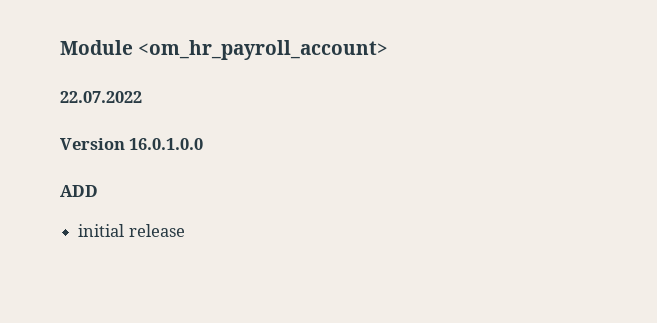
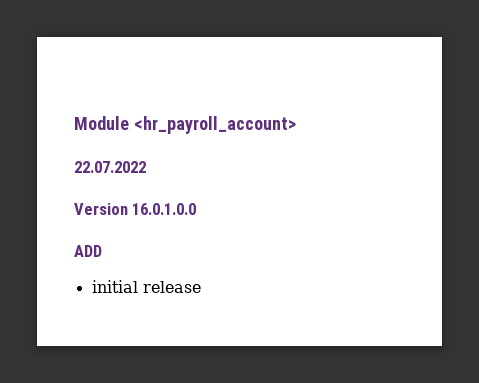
- Module <om_hr_payroll_account>
+ Module <hr_payroll_account>

